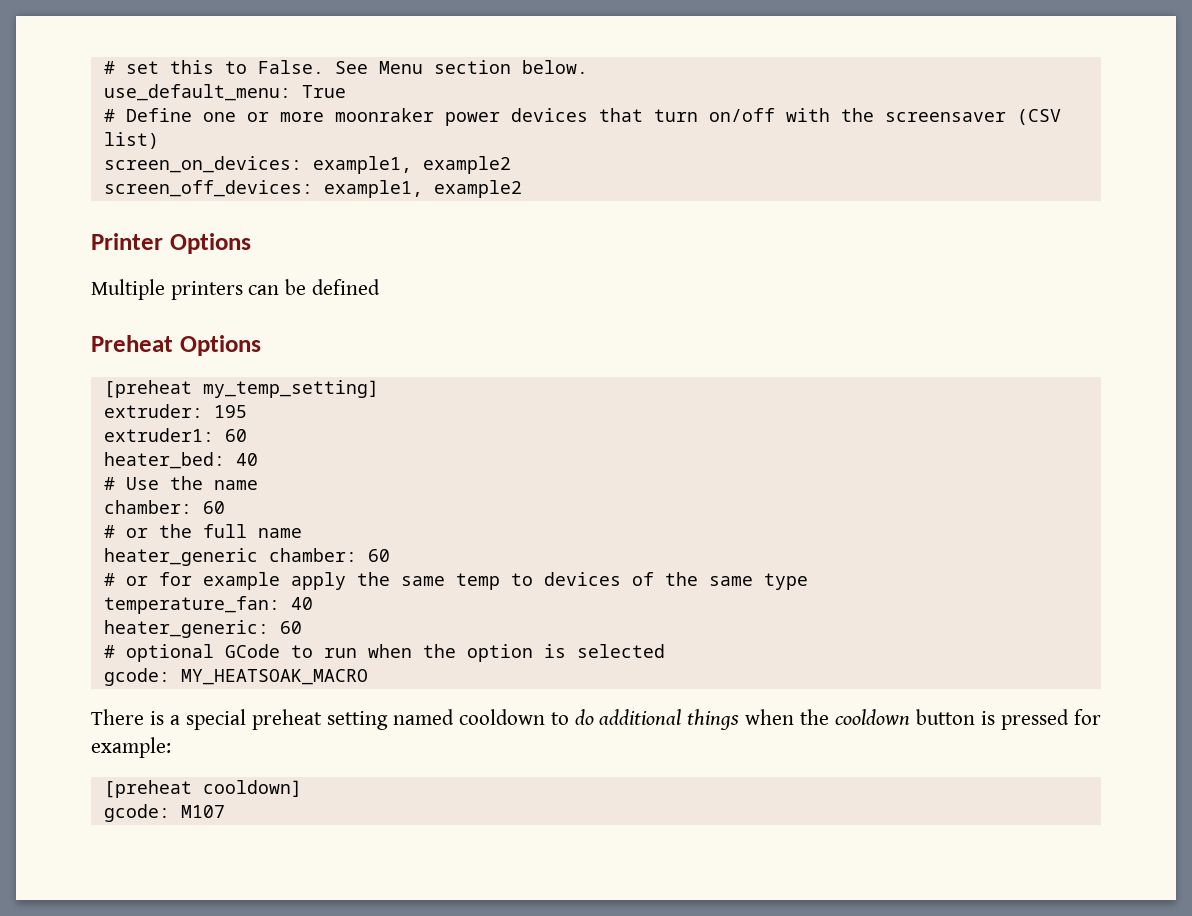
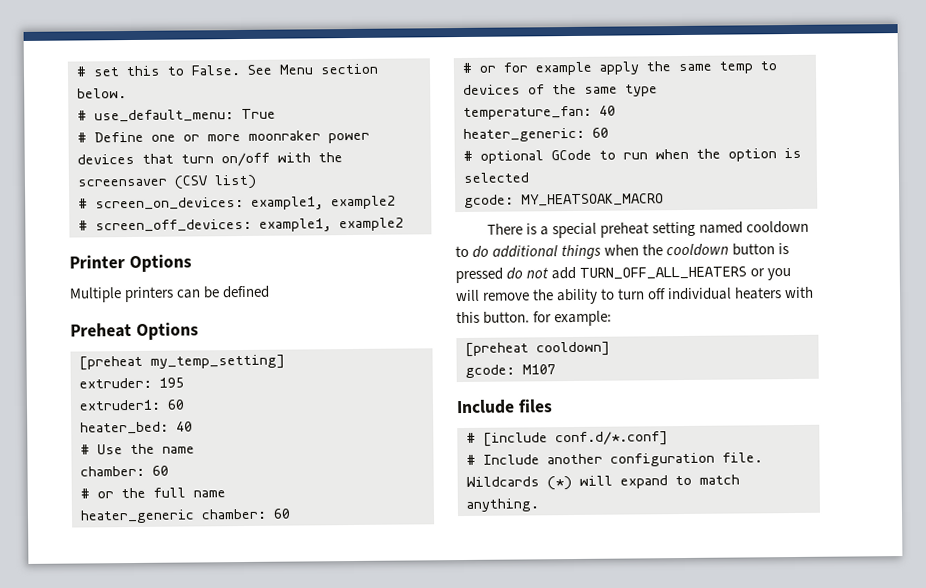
- use_default_menu: True
+ # use_default_menu: True
- screen_on_devices: example1, example2
+ # screen_on_devices: example1, example2
- screen_off_devices: example1, example2
+ # screen_off_devices: example1, example2
- There is a special preheat setting named cooldown to do additional things when the cooldown button is pressed for example:
+ There is a special preheat setting named cooldown to do additional things when the cooldown button is pressed do not add TURN_OFF_ALL_HEATERS or you will remove the ability to turn off individual heaters with this button. for example:
+ Include files
+ # [include conf.d/*.conf]
+ # Include another configuration file. Wildcards (*) will expand to match anything.

